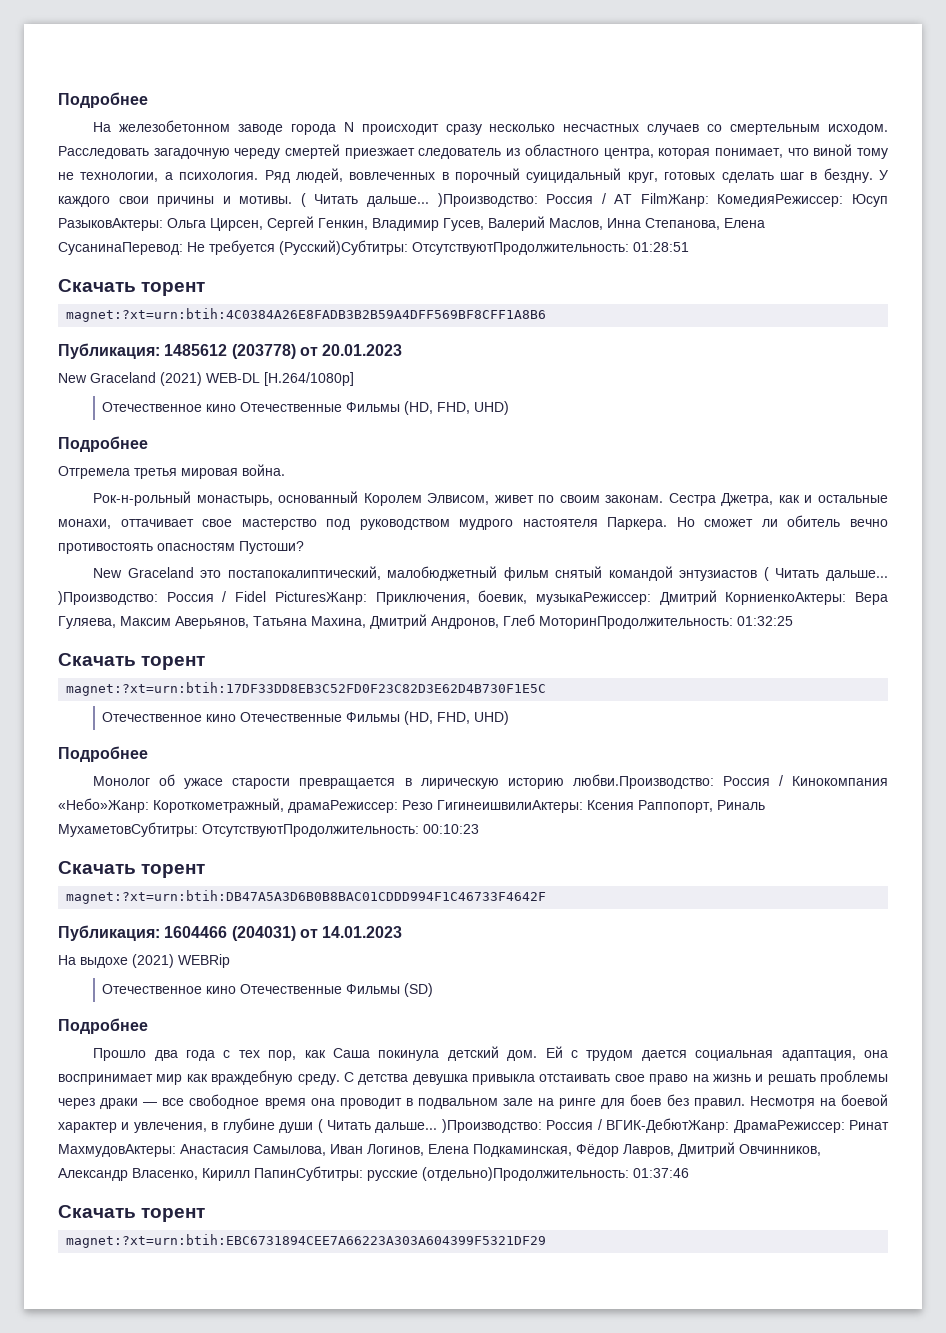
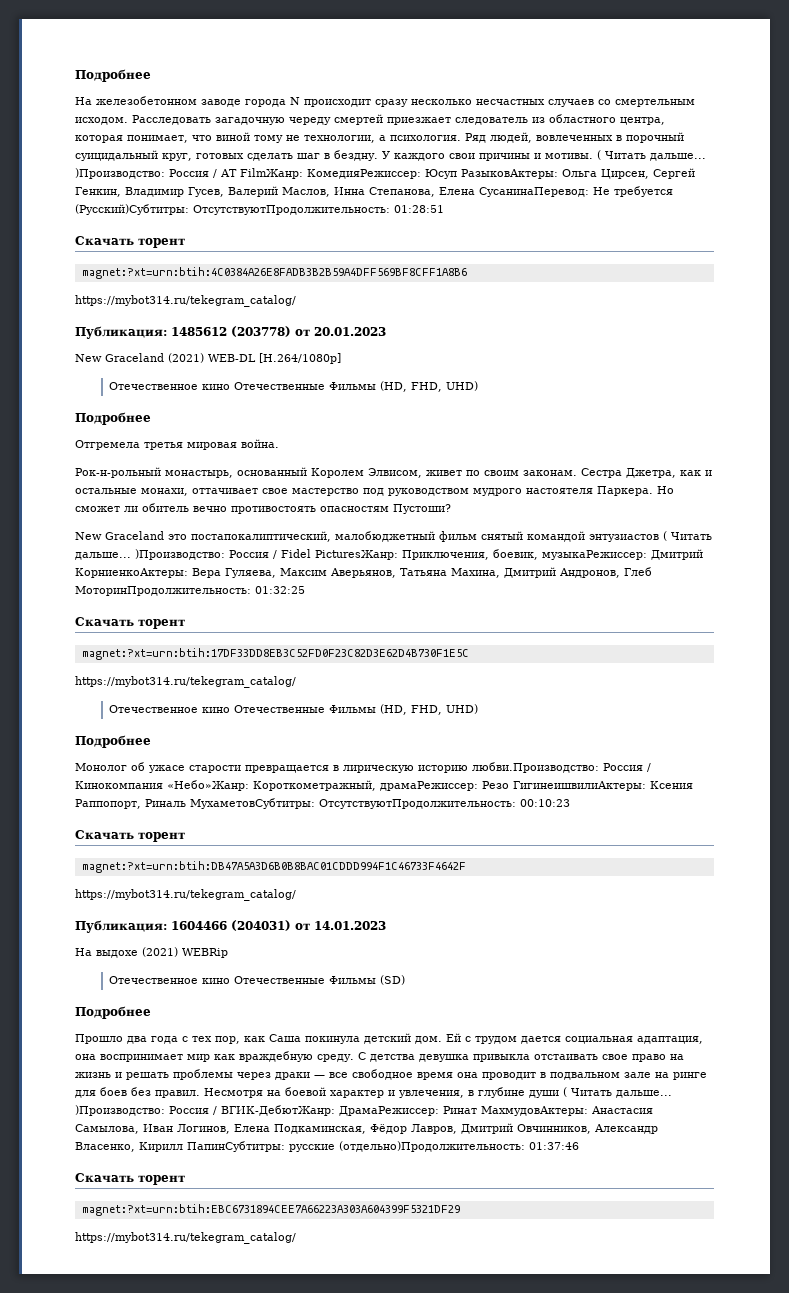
  magnet:?xt=urn:btih:4C0384A26E8FADB3B2B59A4DFF569BF8CFF1A8B6
+ https://mybot314.ru/tekegram_catalog/
  magnet:?xt=urn:btih:17DF33DD8EB3C52FD0F23C82D3E62D4B730F1E5C
+ https://mybot314.ru/tekegram_catalog/
  magnet:?xt=urn:btih:DB47A5A3D6B0B8BAC01CDDD994F1C46733F4642F
+ https://mybot314.ru/tekegram_catalog/
  magnet:?xt=urn:btih:EBC6731894CEE7A66223A303A604399F5321DF29
+ https://mybot314.ru/tekegram_catalog/

